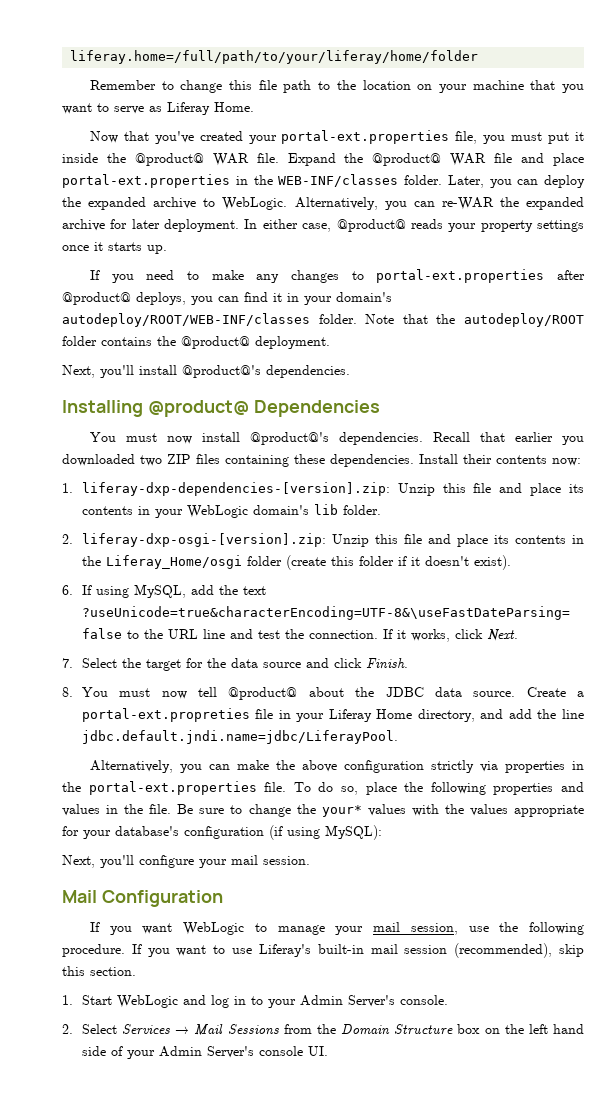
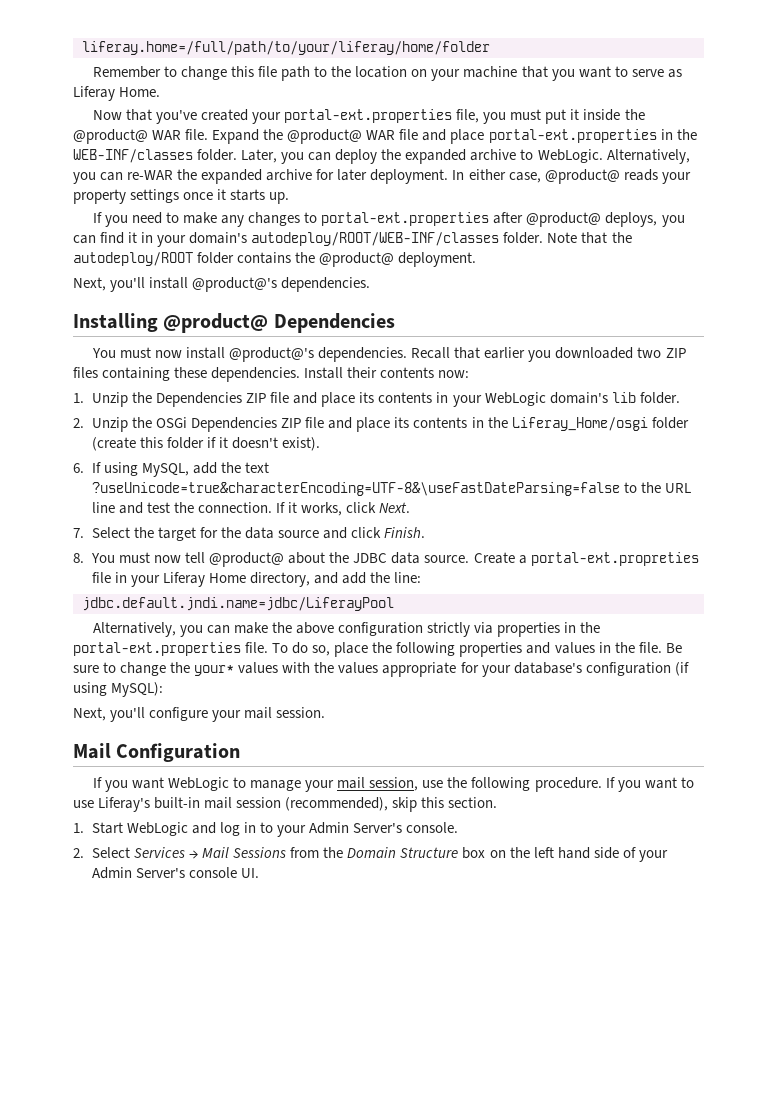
- 1. liferay-dxp-dependencies-[version].zip: Unzip this file and place its contents in your WebLogic domain's lib folder.
+ 1. Unzip the Dependencies ZIP file and place its contents in your WebLogic domain's lib folder.
- 2. liferay-dxp-osgi-[version].zip: Unzip this file and place its contents in the Liferay_Home/osgi folder (create this folder if it doesn't exist).
+ 2. Unzip the OSGi Dependencies ZIP file and place its contents in the Liferay_Home/osgi folder (create this folder if it doesn't exist).
- Create a portal-ext.propreties file in your Liferay Home directory, and add the line jdbc.default.jndi.name=jdbc/LiferayPool.
+ Create a portal-ext.propreties file in your Liferay Home directory, and add the line:
+ jdbc.default.jndi.name=jdbc/LiferayPool

